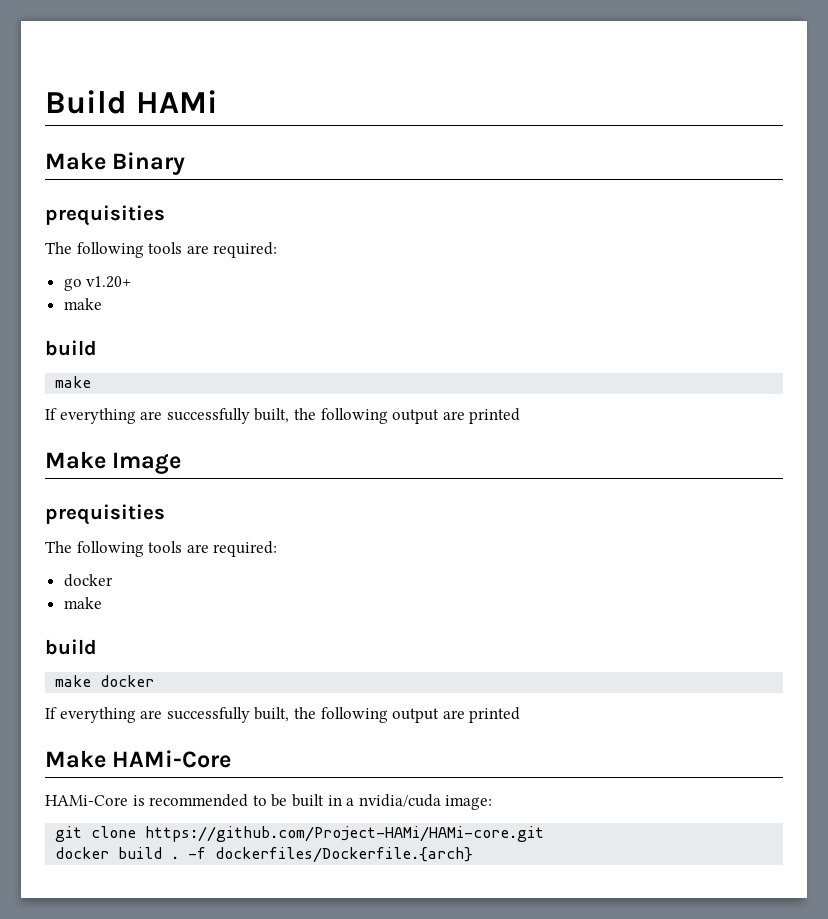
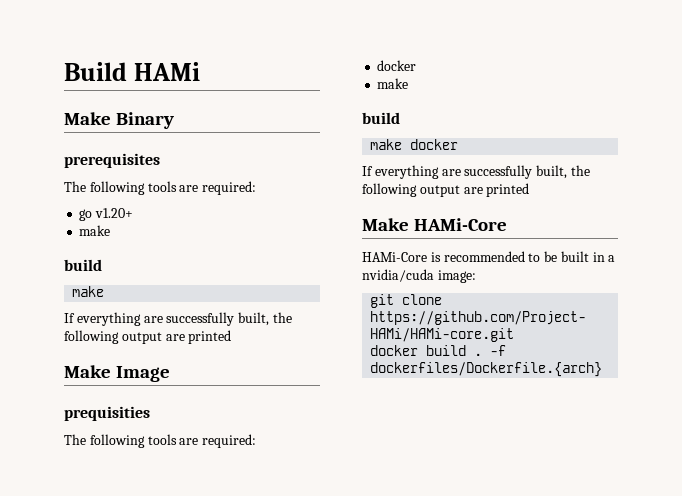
  Make Binary
- prequisities
+ prerequisites

